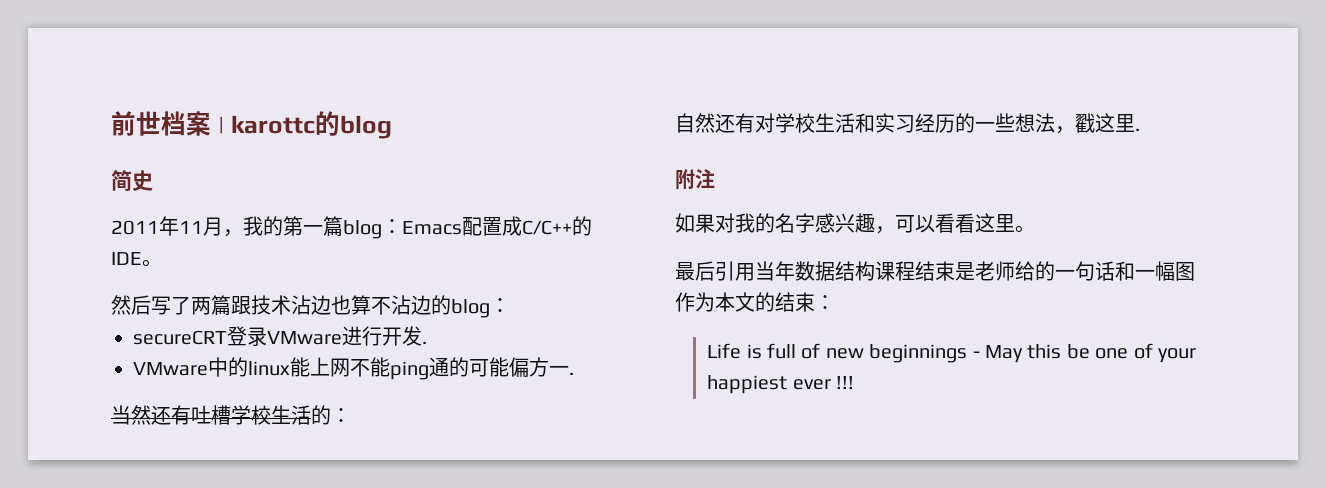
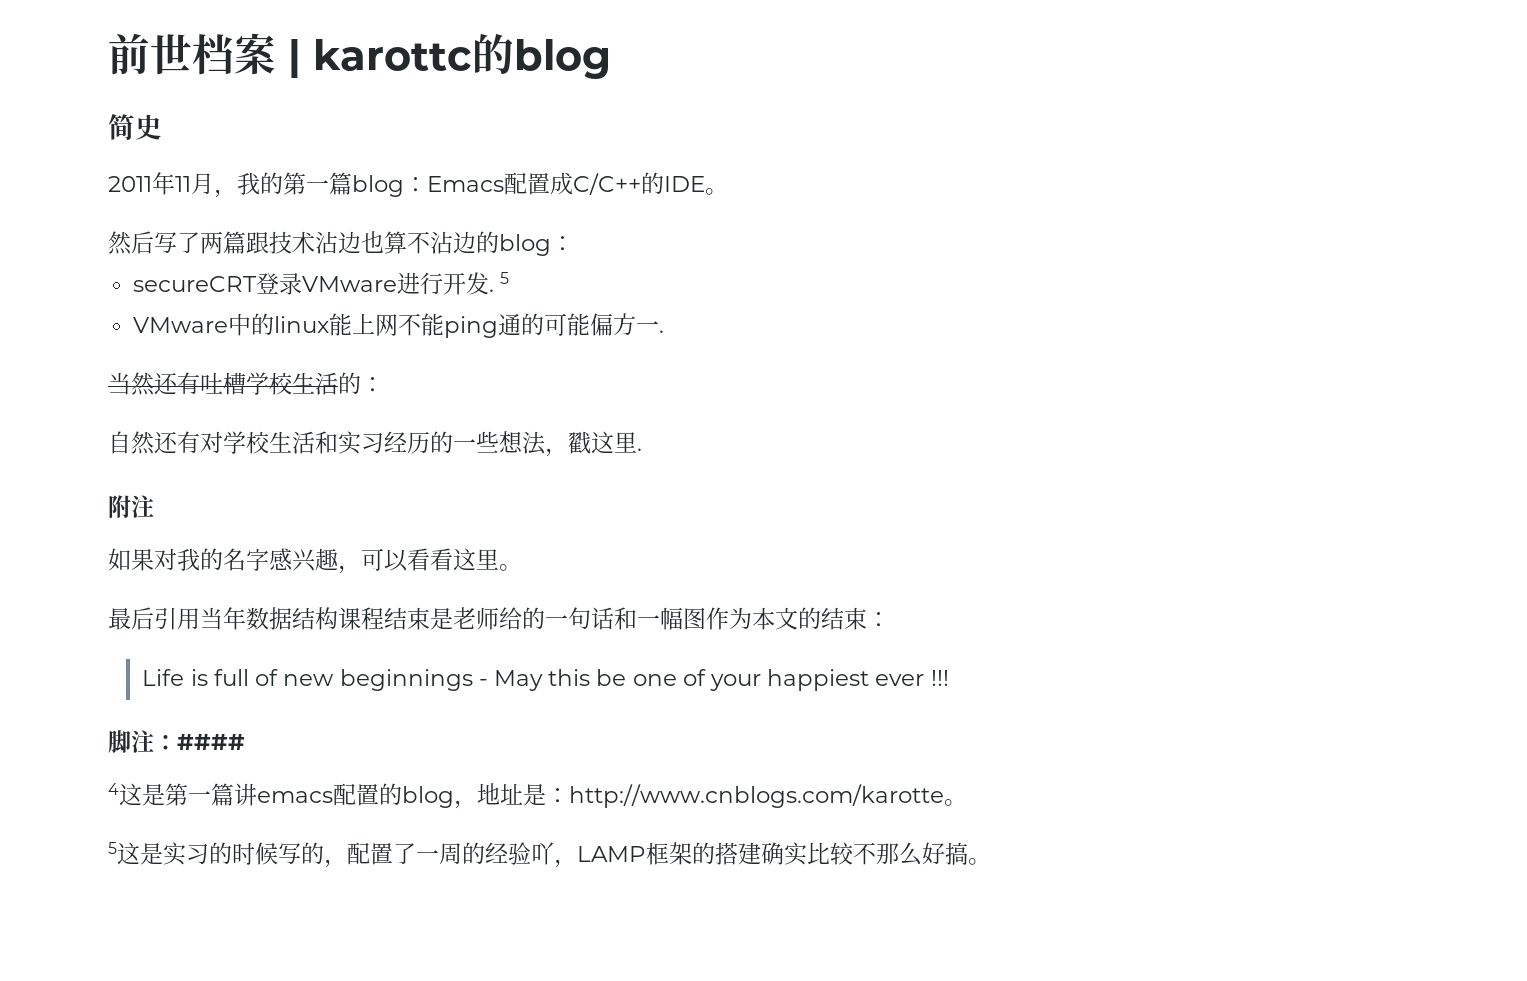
- secureCRT登录VMware进行开发.
+ secureCRT登录VMware进行开发. 5
+ 脚注：####
+ 4这是第一篇讲emacs配置的blog，地址是：http://www.cnblogs.com/karotte。
+ 5这是实习的时候写的，配置了一周的经验吖，LAMP框架的搭建确实比较不那么好搞。

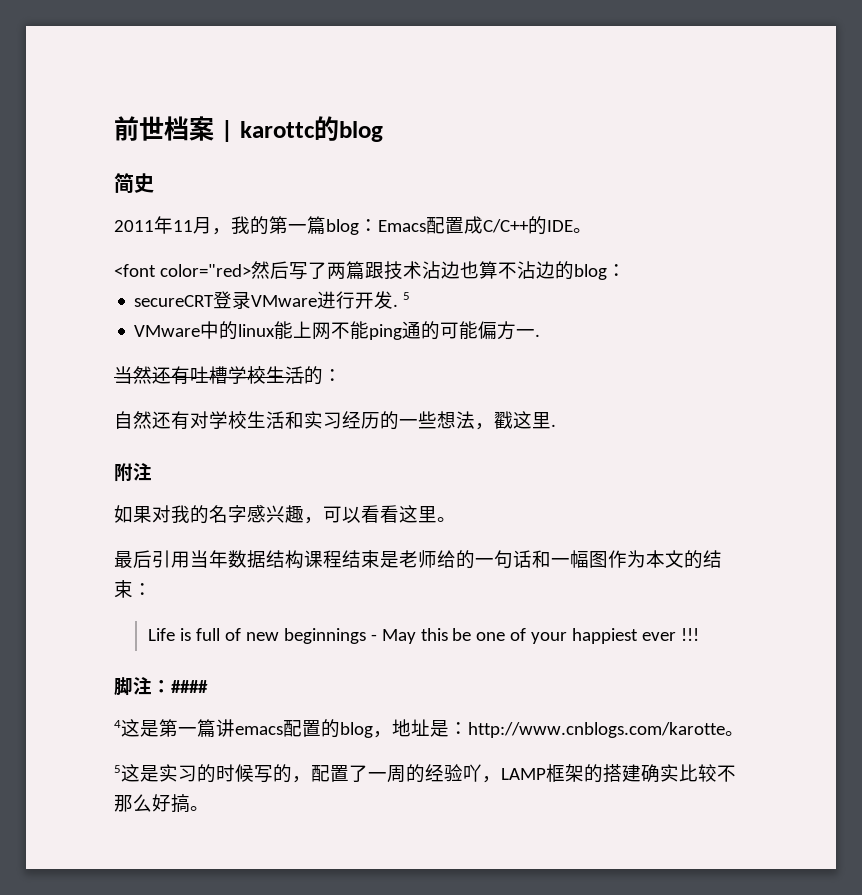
- 然后写了两篇跟技术沾边也算不沾边的blog：
+ <font color="red>然后写了两篇跟技术沾边也算不沾边的blog：

